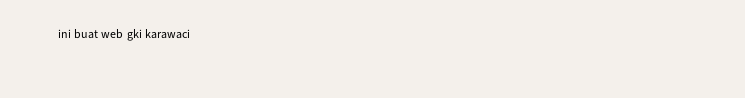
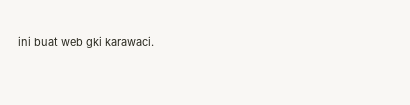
- ini buat web gki karawaci
+ ini buat web gki karawaci.

